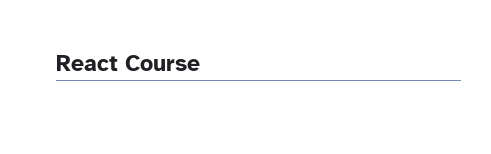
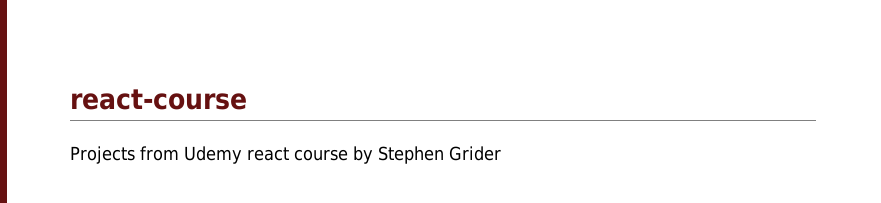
- React Course
+ react-course
+ Projects from Udemy react course by Stephen Grider

